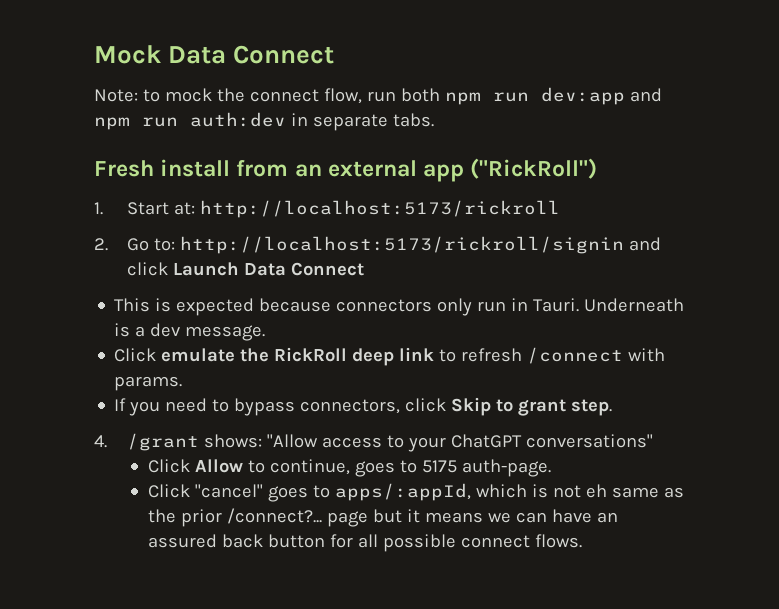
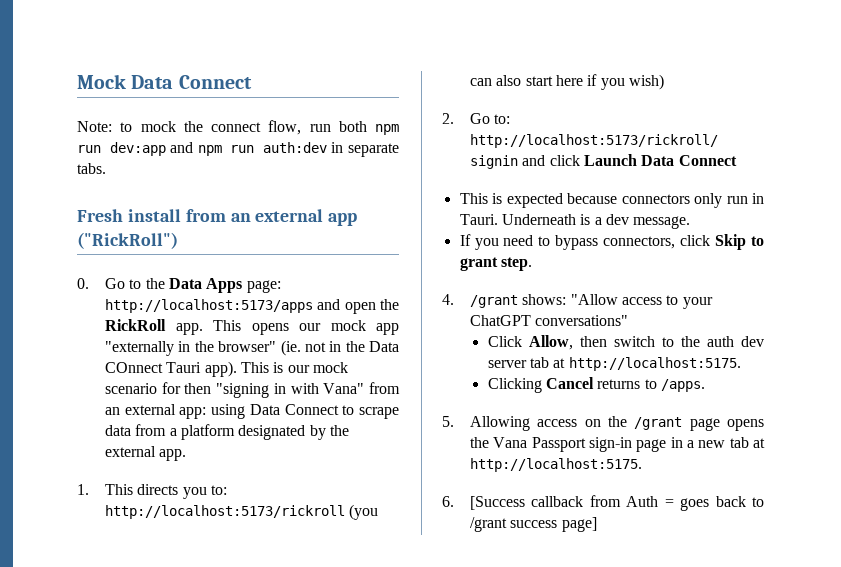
- 1. Start at: http://localhost:5173/rickroll
+ 0. Go to the Data Apps page: http://localhost:5173/apps and open the RickRoll app. This opens our mock app "externally in the browser" (ie. not in the Data COnnect Tauri app). This is our mock scenario for then "signing in with Vana" from an external app: using Data Connect to scrape data from a platform designated by the external app.
+ 1. This directs you to: http://localhost:5173/rickroll (you can also start here if you wish)
- Click emulate the RickRoll deep link to refresh /connect with params.
- Click Allow to continue, goes to 5175 auth-page.
- Click "cancel" goes to apps/:appId, which is not eh same as the prior /connect?... page but it means we can have an assured back button for all possible connect flows.
+ Click Allow, then switch to the auth dev server tab at http://localhost:5175.
+ Clicking Cancel returns to /apps.
+ 5. Allowing access on the /grant page opens the Vana Passport sign-in page in a new tab at http://localhost:5175.
+ 6. [Success callback from Auth = goes back to /grant success page]

